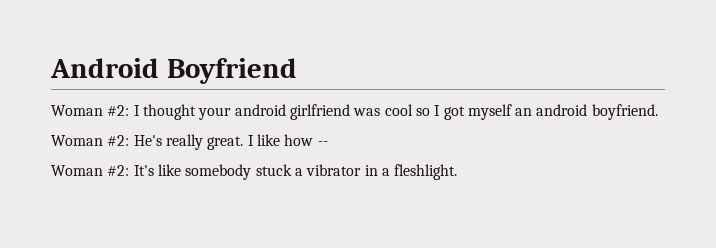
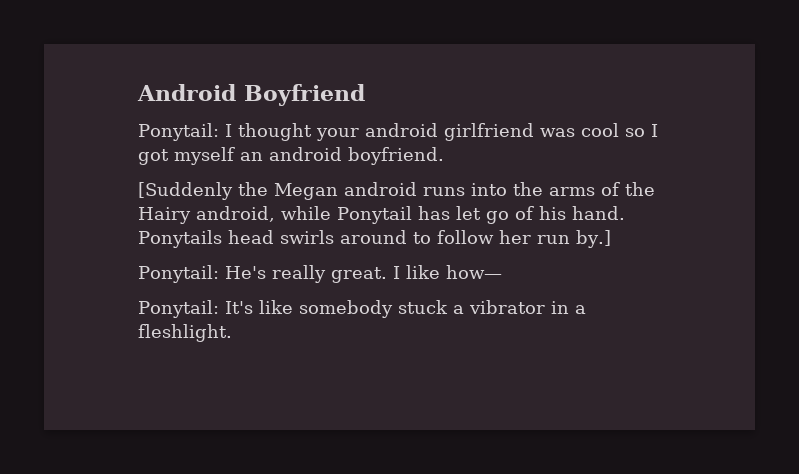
- Woman #2: I thought your android girlfriend was cool so I got myself an android boyfriend.
+ Ponytail: I thought your android girlfriend was cool so I got myself an android boyfriend.
- Woman #2: He's really great.
+ [Suddenly the Megan android runs into the arms of the Hairy android, while Ponytail has let go of his hand. Ponytails head swirls around to follow her run by.]
+ Ponytail: He's really great.
- I like how --
- Woman #2: It's like somebody stuck a vibrator in a fleshlight.
+ I like how—
+ Ponytail: It's like somebody stuck a vibrator in a fleshlight.

